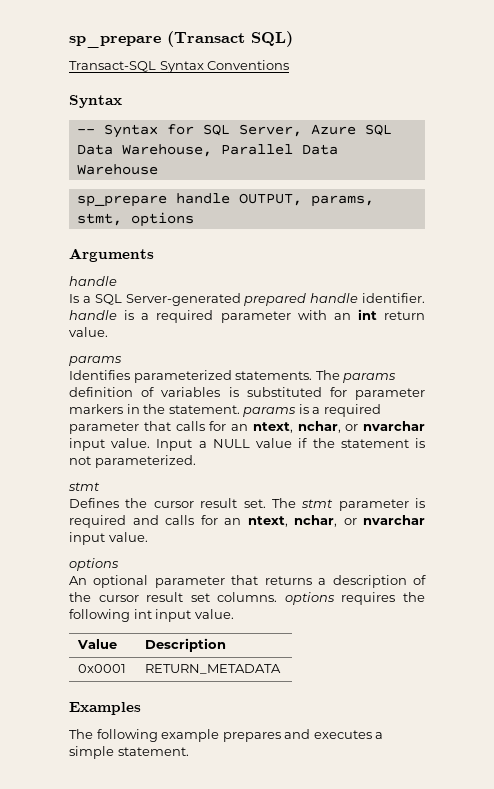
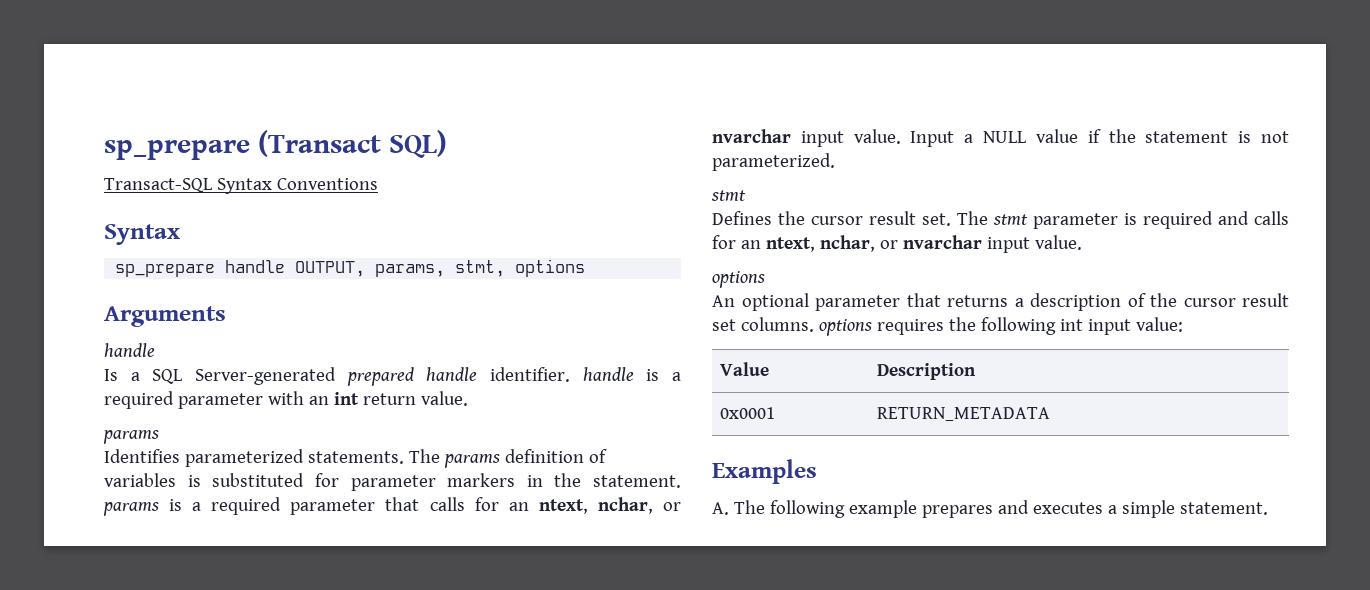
- -- Syntax for SQL Server, Azure SQL Data Warehouse, Parallel Data Warehouse
- An optional parameter that returns a description of the cursor result set columns. options requires the following int input value.
+ An optional parameter that returns a description of the cursor result set columns. options requires the following int input value:
- The following example prepares and executes a simple statement.
+ A. The following example prepares and executes a simple statement.

